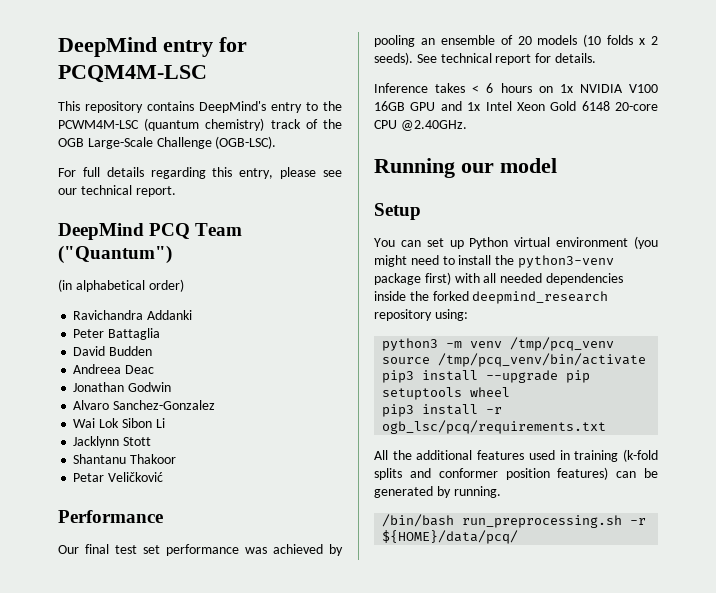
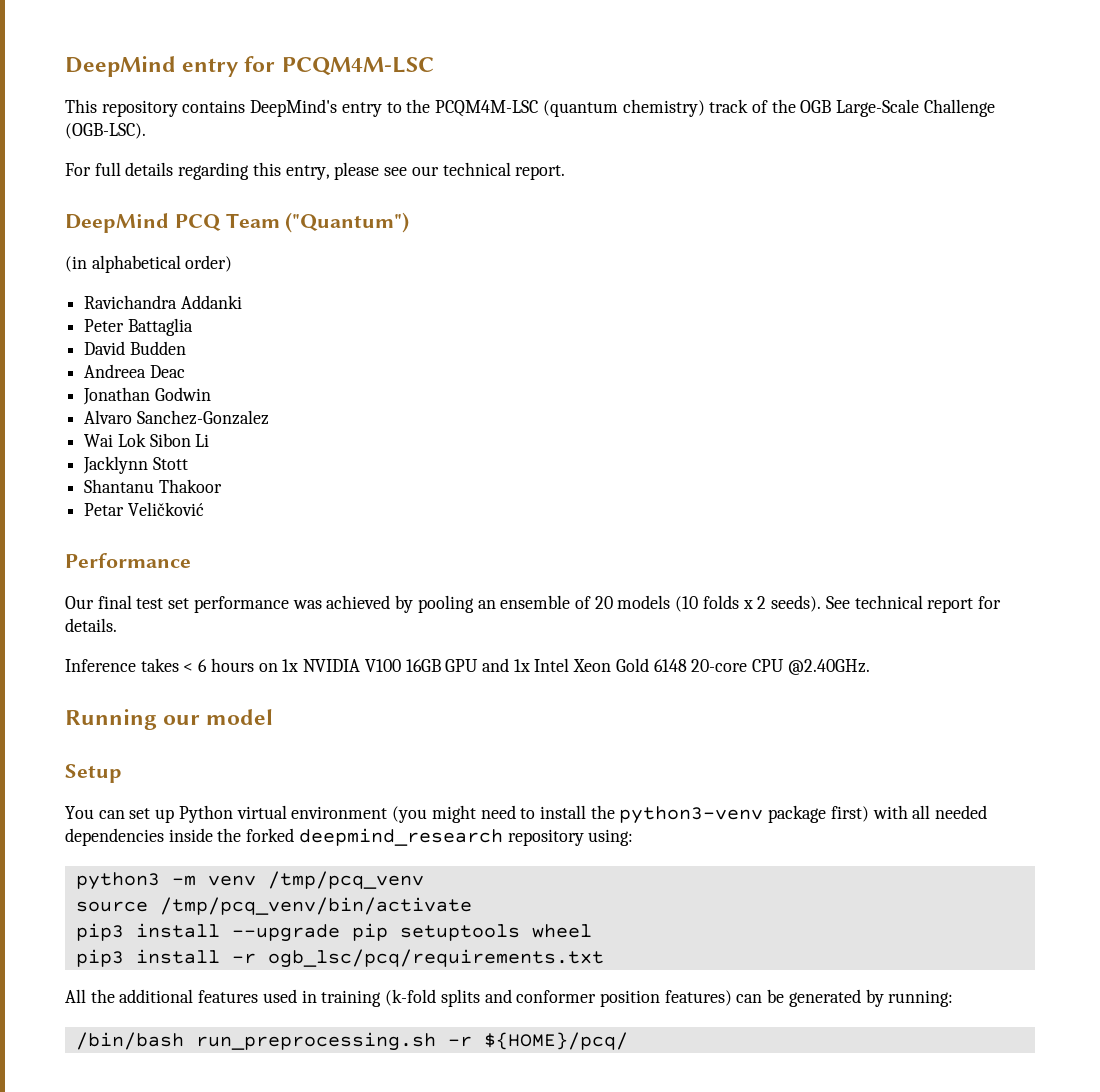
- This repository contains DeepMind's entry to the PCWM4M-LSC (quantum chemistry) track of the OGB Large-Scale Challenge (OGB-LSC).
+ This repository contains DeepMind's entry to the PCQM4M-LSC (quantum chemistry) track of the OGB Large-Scale Challenge (OGB-LSC).
- All the additional features used in training (k-fold splits and conformer position features) can be generated by running.
+ All the additional features used in training (k-fold splits and conformer position features) can be generated by running:
- /bin/bash run_preprocessing.sh -r ${HOME}/data/pcq/
+ /bin/bash run_preprocessing.sh -r ${HOME}/pcq/

